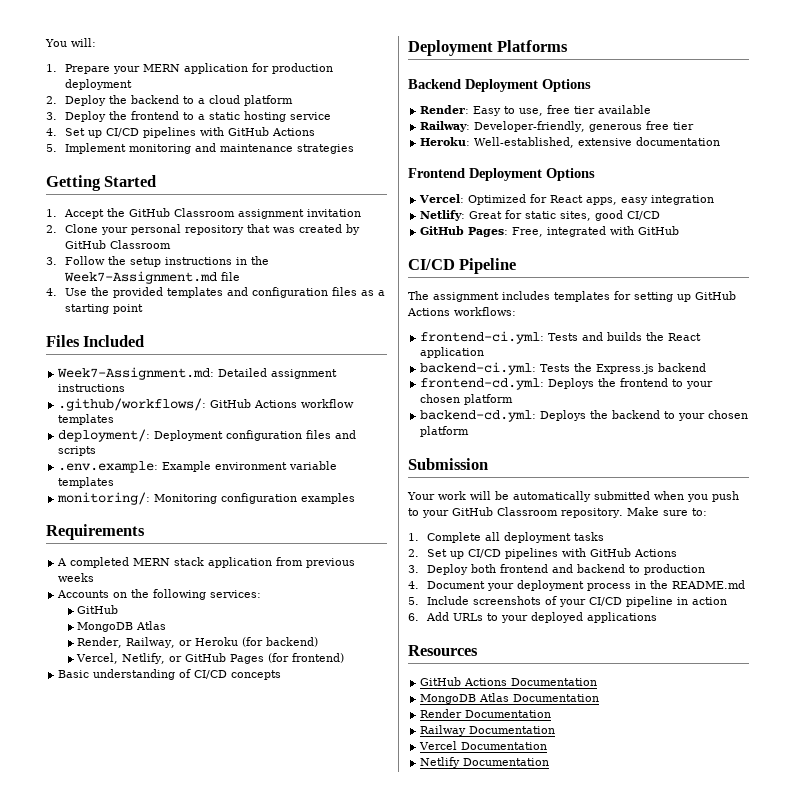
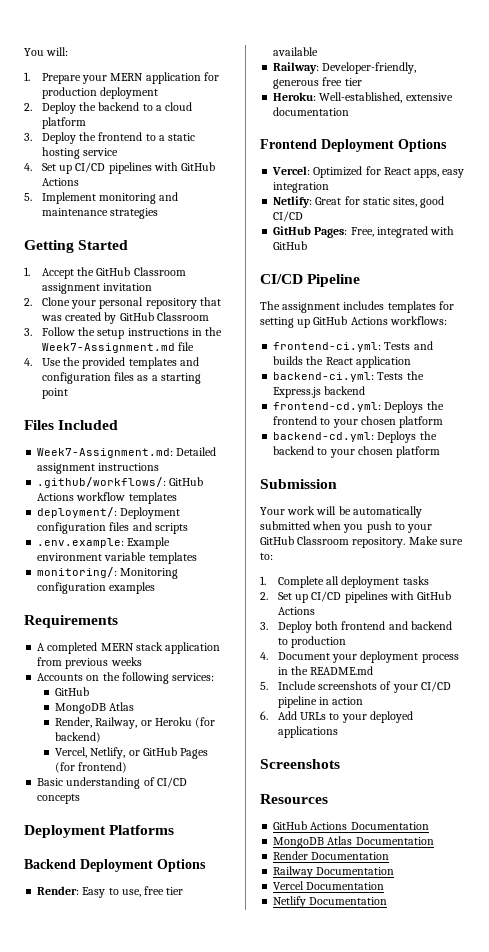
+ Screenshots

